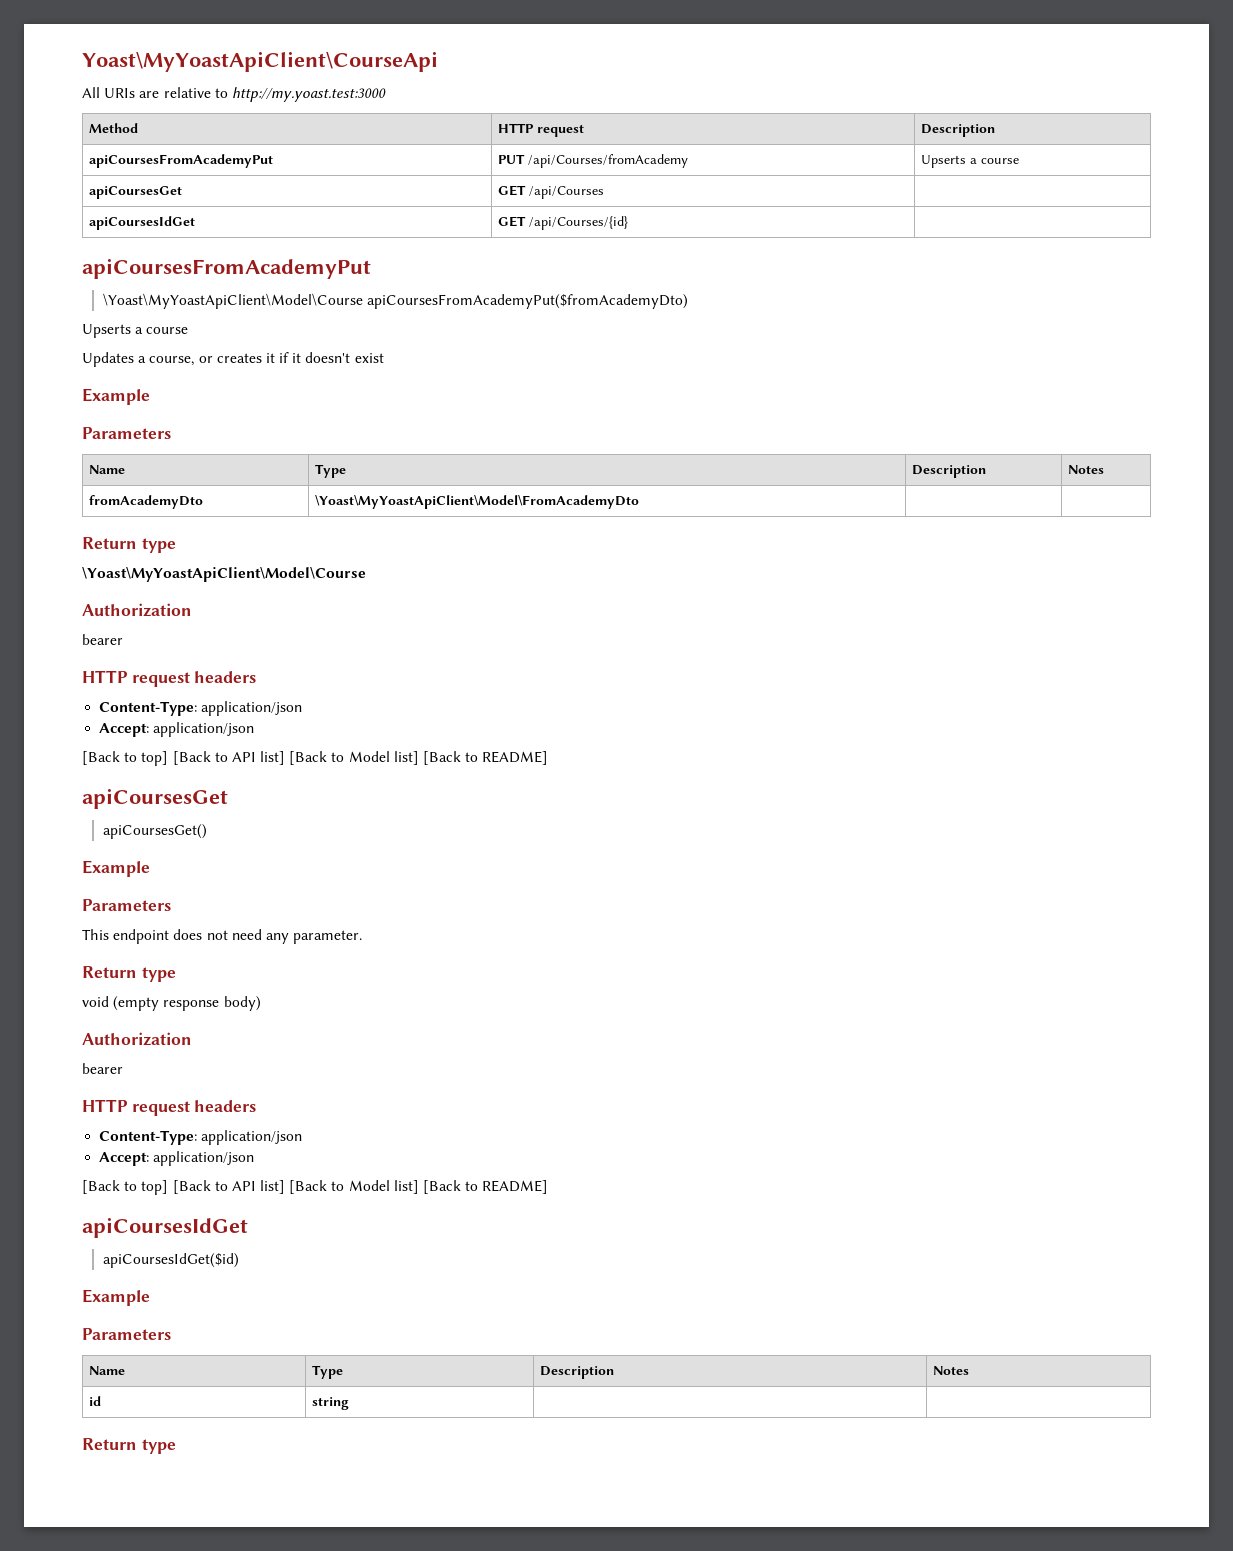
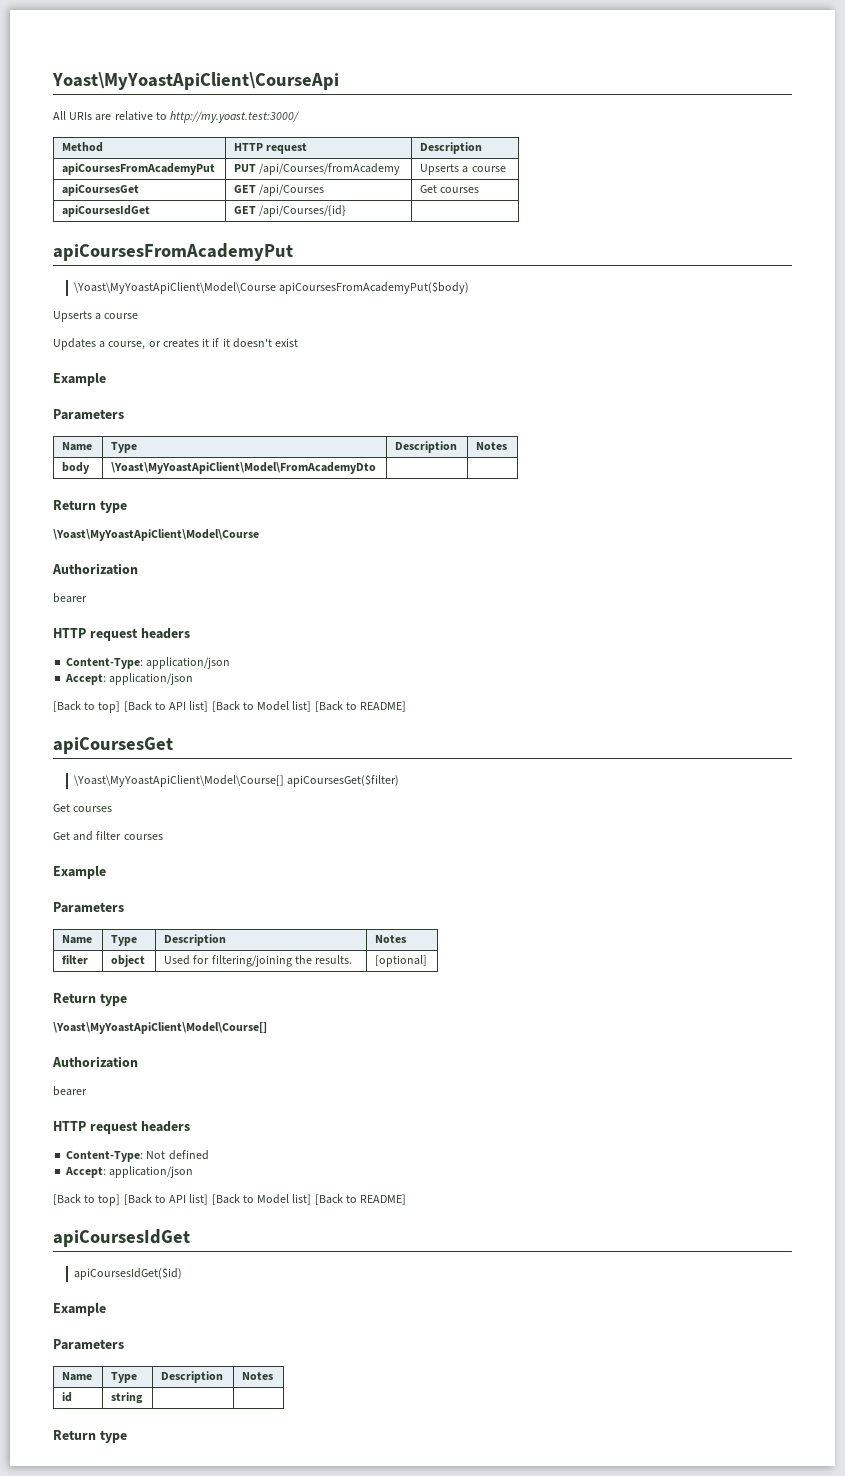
- All URIs are relative to http://my.yoast.test:3000
+ All URIs are relative to http://my.yoast.test:3000/
- apiCoursesGet | GET /api/Courses |
+ apiCoursesGet | GET /api/Courses | Get courses
- \Yoast\MyYoastApiClient\Model\Course apiCoursesFromAcademyPut($fromAcademyDto)
+ \Yoast\MyYoastApiClient\Model\Course apiCoursesFromAcademyPut($body)
- fromAcademyDto | \Yoast\MyYoastApiClient\Model\FromAcademyDto | |
+ body | \Yoast\MyYoastApiClient\Model\FromAcademyDto | |
- apiCoursesGet()
+ \Yoast\MyYoastApiClient\Model\Course[] apiCoursesGet($filter)
+ Get courses
+ Get and filter courses
  Example
  Parameters
- This endpoint does not need any parameter.
+ Name | Type | Description | Notes
+ filter | object | Used for filtering/joining the results. | [optional]
  Return type
- void (empty response body)
+ \Yoast\MyYoastApiClient\Model\Course[]
  Authorization
  bearer
  HTTP request headers
- Content-Type: application/json
+ Content-Type: Not defined

